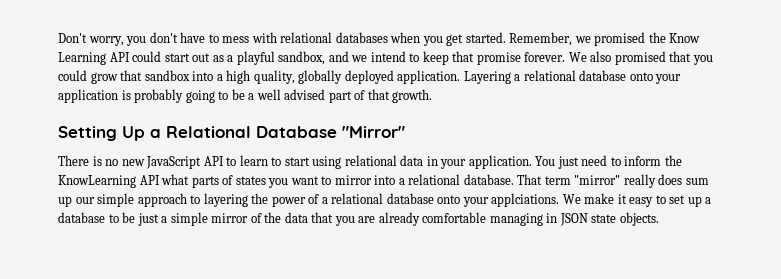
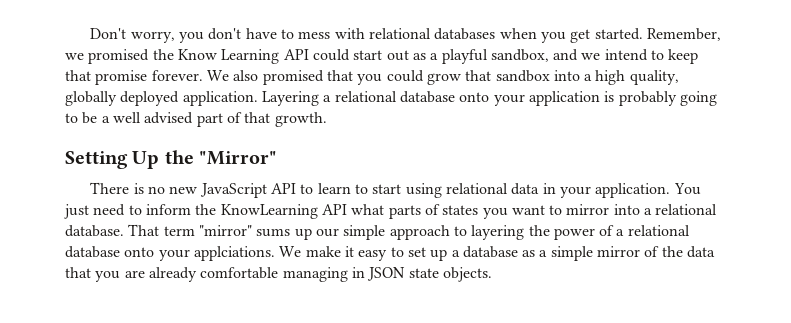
- Setting Up a Relational Database "Mirror"
+ Setting Up the "Mirror"
- That term "mirror" really does sum up our simple approach to layering the power of a relational database onto your applciations.
+ That term "mirror" sums up our simple approach to layering the power of a relational database onto your applciations.
- We make it easy to set up a database to be just a simple mirror of the data that you are already comfortable managing in JSON state objects.
+ We make it easy to set up a database as a simple mirror of the data that you are already comfortable managing in JSON state objects.

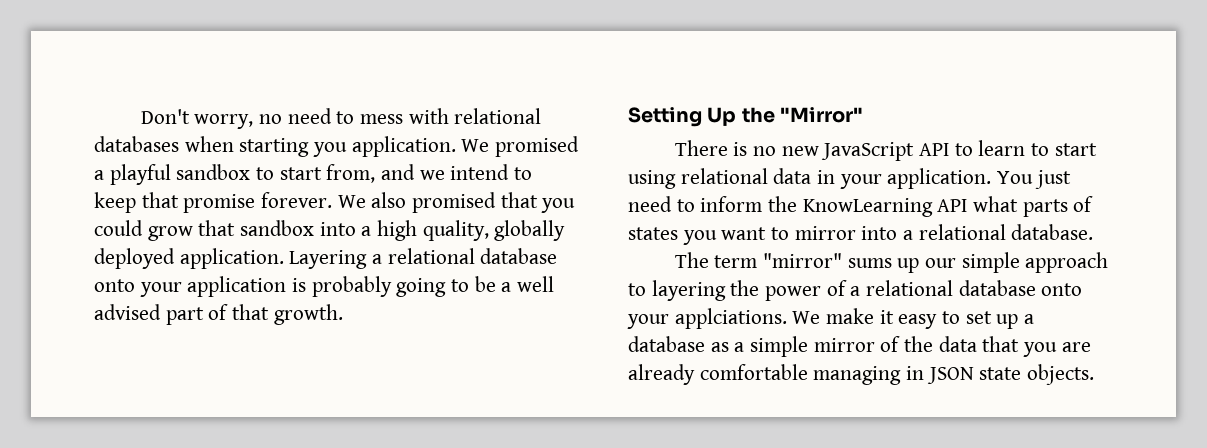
- Don't worry, you don't have to mess with relational databases when you get started. Remember, we promised the Know Learning API could start out as a playful sandbox, and we intend to keep that promise forever.
+ Don't worry, no need to mess with relational databases when starting you application. We promised a playful sandbox to start from, and we intend to keep that promise forever.
- You just need to inform the KnowLearning API what parts of states you want to mirror into a relational database. That term "mirror" sums up our simple approach to layering the power of a relational database onto your applciations.
+ You just need to inform the KnowLearning API what parts of states you want to mirror into a relational database.
+ The term "mirror" sums up our simple approach to layering the power of a relational database onto your applciations.

